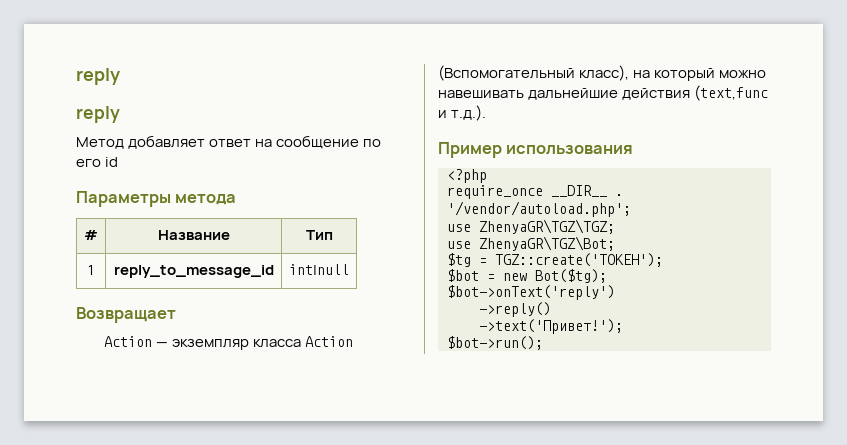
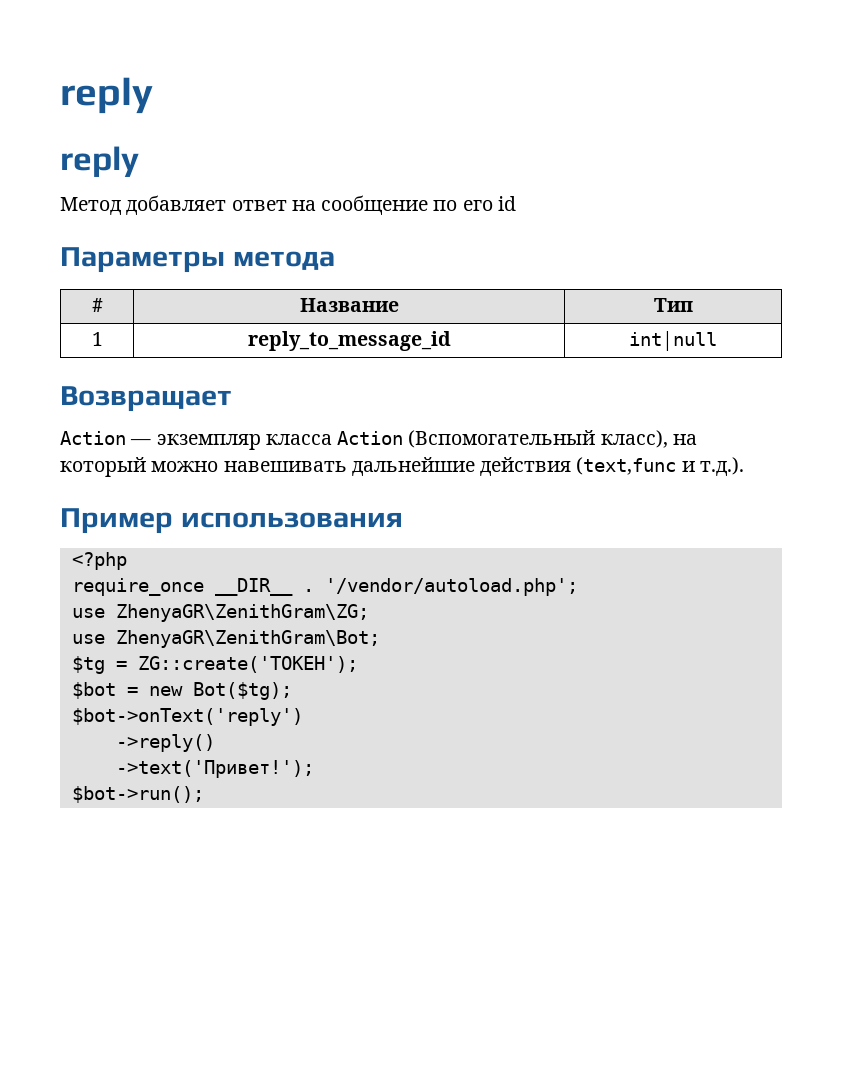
- use ZhenyaGR\TGZ\TGZ;
- use ZhenyaGR\TGZ\Bot;
+ use ZhenyaGR\ZenithGram\ZG;
+ use ZhenyaGR\ZenithGram\Bot;
- $tg = TGZ::create('ТОКЕН');
+ $tg = ZG::create('ТОКЕН');

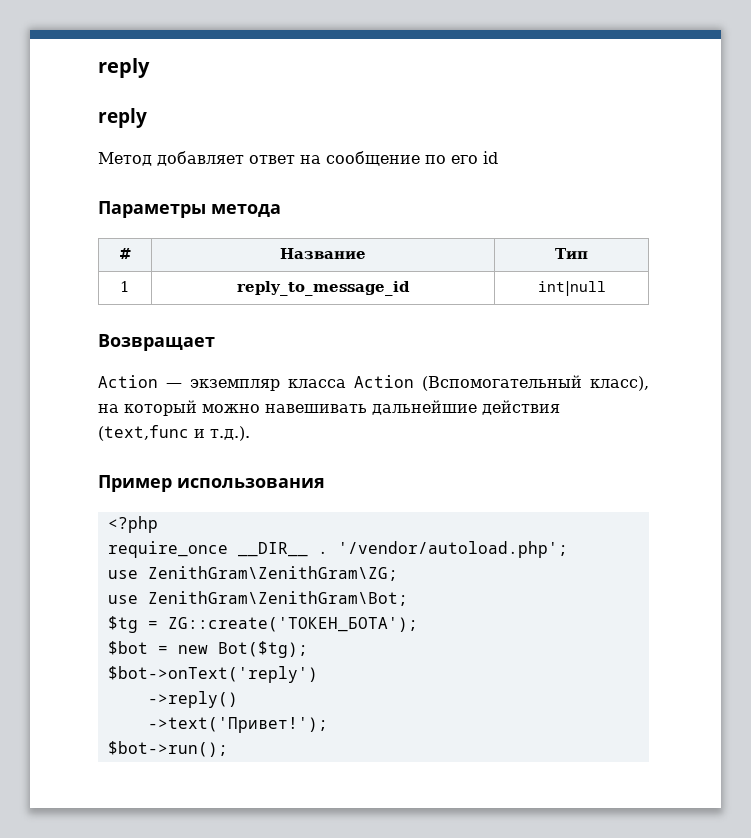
- use ZhenyaGR\ZenithGram\ZG;
- use ZhenyaGR\ZenithGram\Bot;
+ use ZenithGram\ZenithGram\ZG;
+ use ZenithGram\ZenithGram\Bot;
- $tg = ZG::create('ТОКЕН');
+ $tg = ZG::create('ТОКЕН_БОТА');

